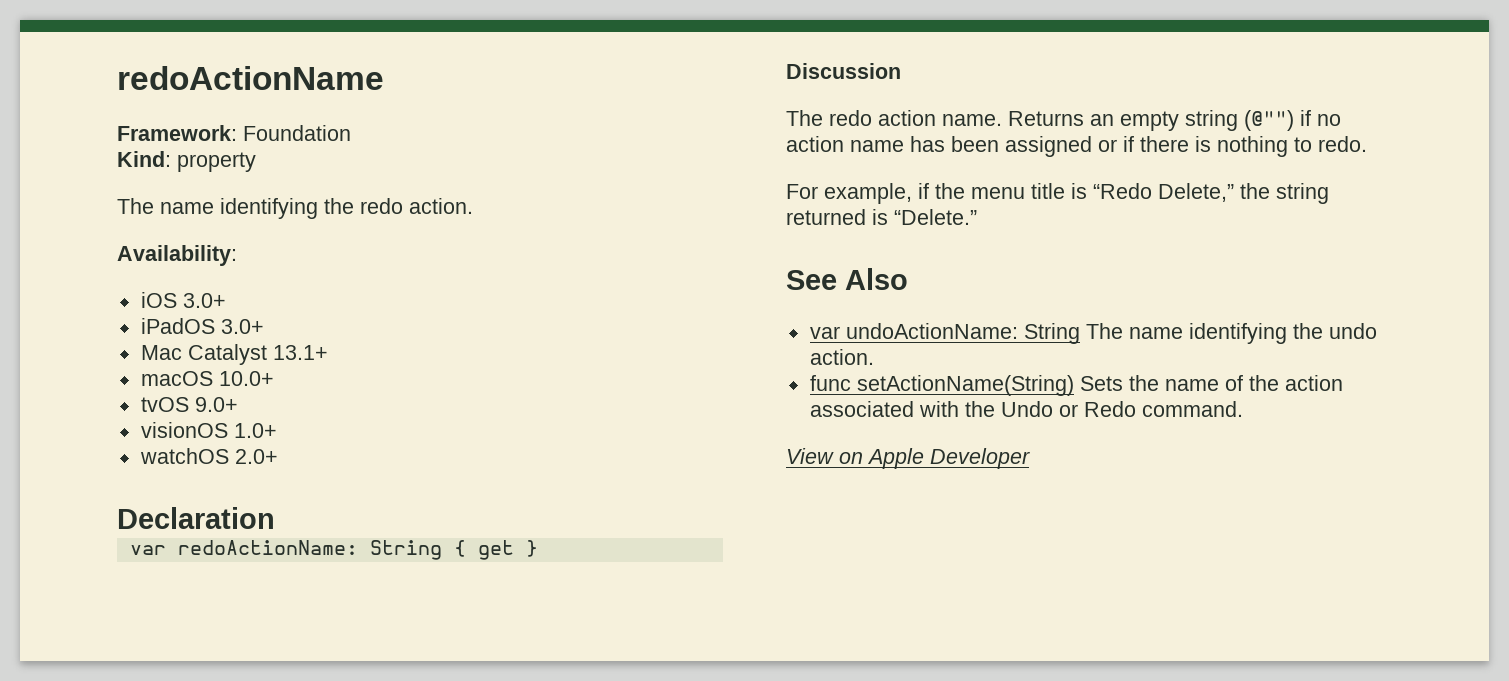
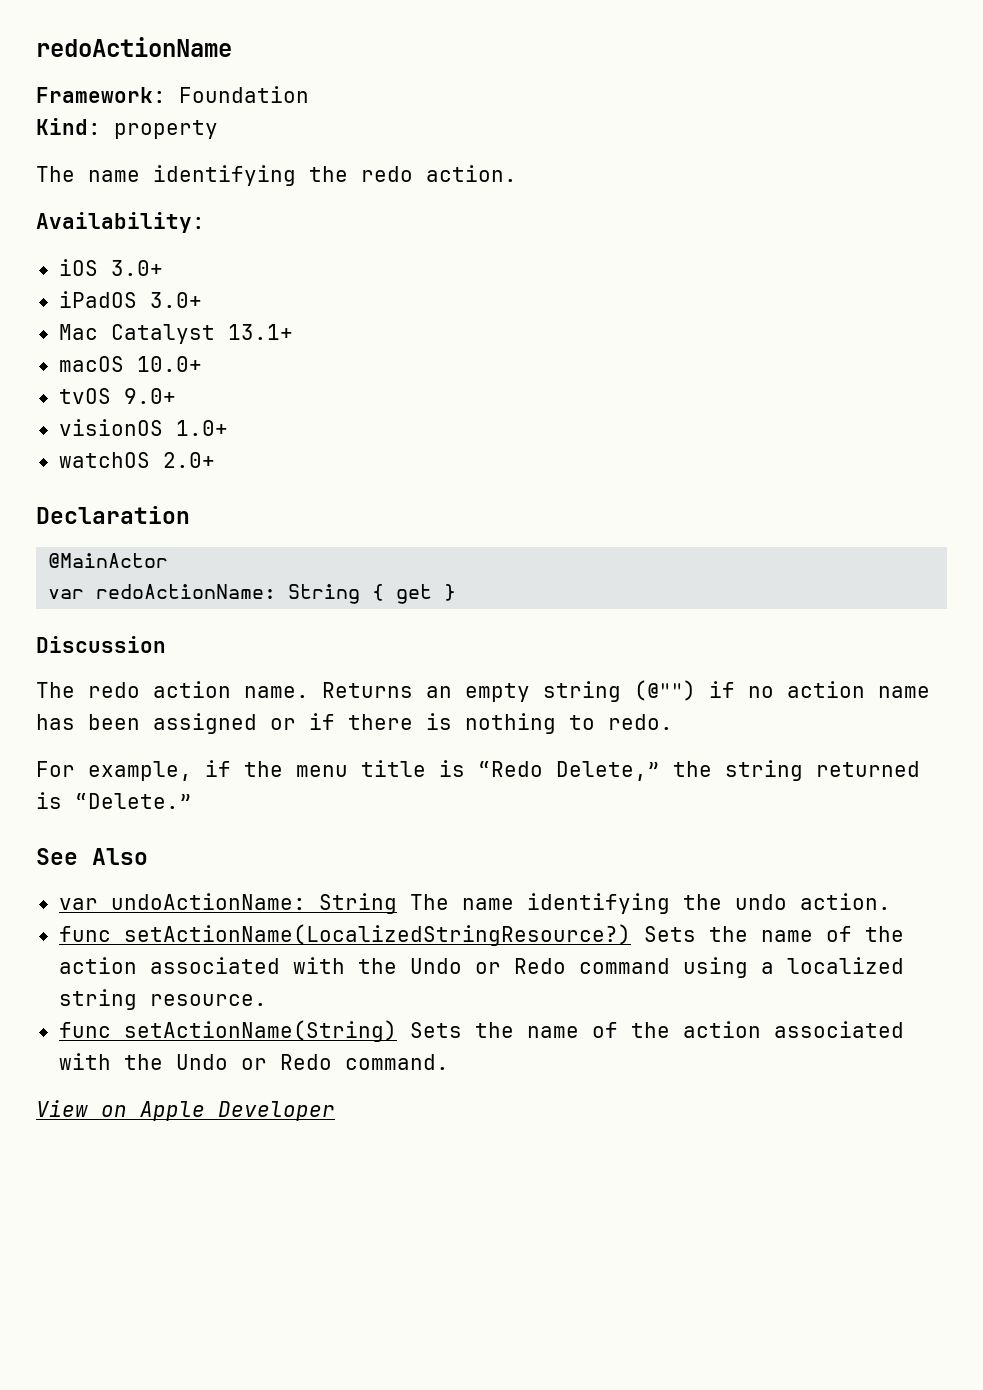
+ @MainActor
+ func setActionName(LocalizedStringResource?) Sets the name of the action associated with the Undo or Redo command using a localized string resource.

